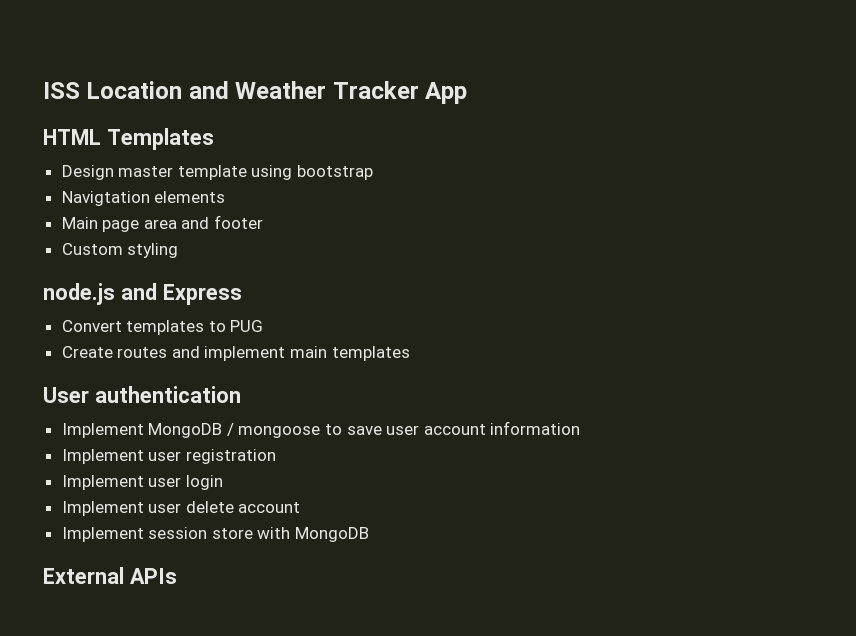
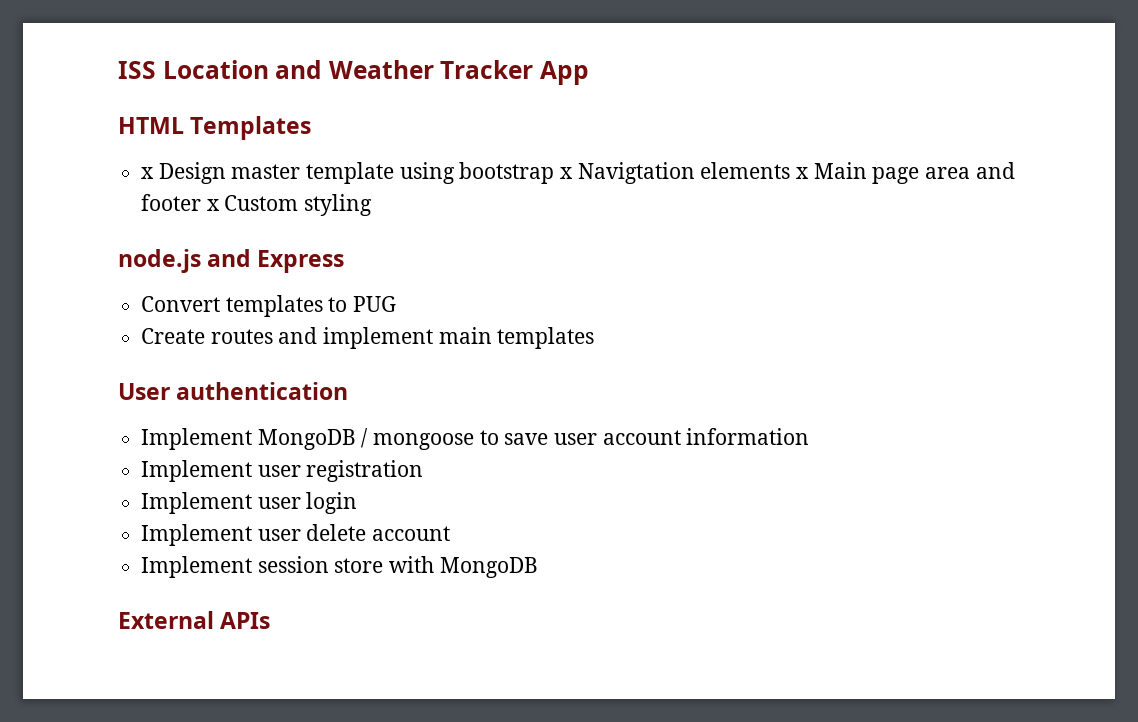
- Design master template using bootstrap
- Navigtation elements
- Main page area and footer
- Custom styling
+ x Design master template using bootstrap x Navigtation elements x Main page area and footer x Custom styling

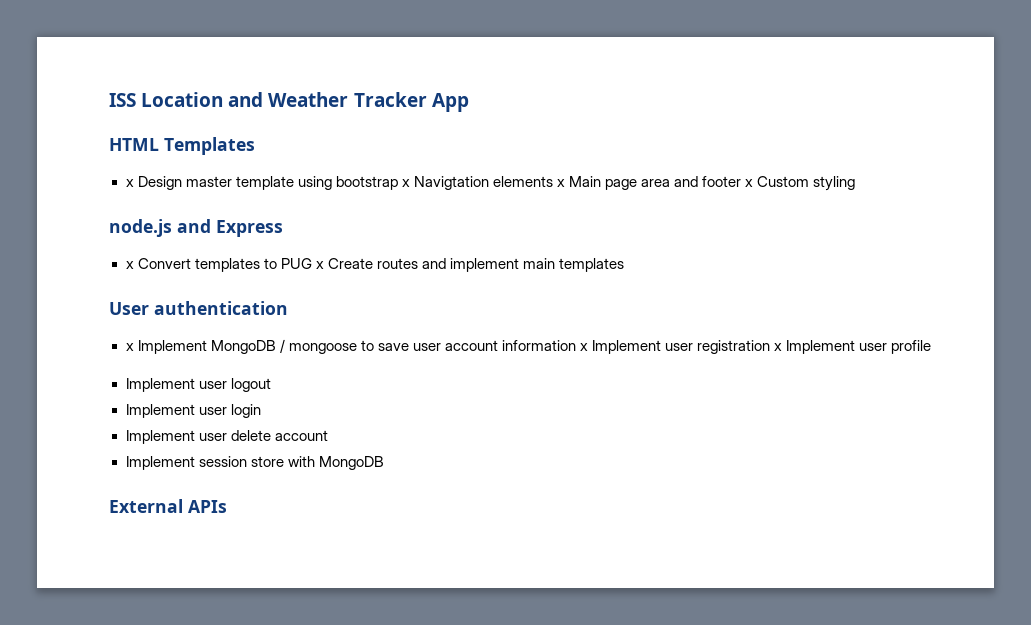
- Convert templates to PUG
- Create routes and implement main templates
+ x Convert templates to PUG x Create routes and implement main templates
- Implement MongoDB / mongoose to save user account information
- Implement user registration
+ x Implement MongoDB / mongoose to save user account information x Implement user registration x Implement user profile
+ Implement user logout

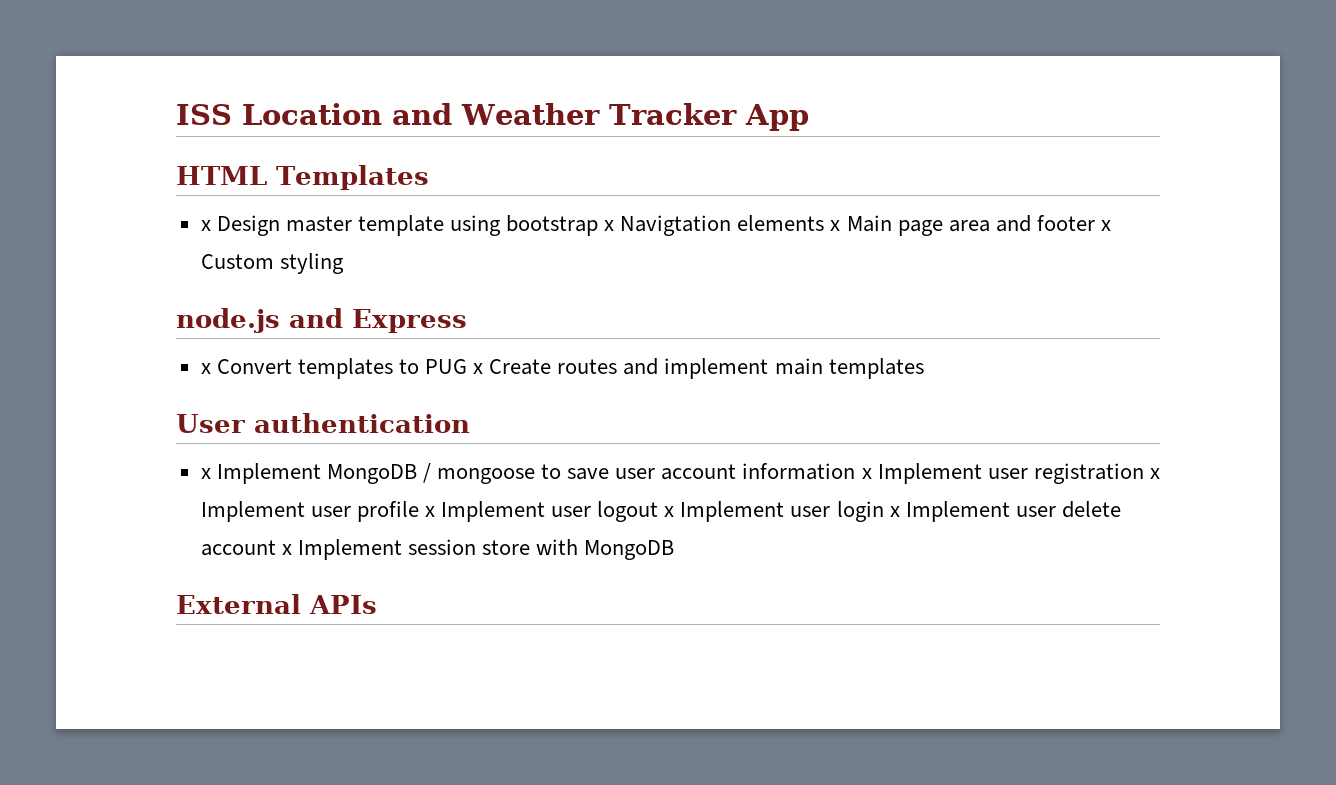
- x Implement MongoDB / mongoose to save user account information x Implement user registration x Implement user profile
- Implement user logout
- Implement user login
- Implement user delete account
- Implement session store with MongoDB
+ x Implement MongoDB / mongoose to save user account information x Implement user registration x Implement user profile x Implement user logout x Implement user login x Implement user delete account x Implement session store with MongoDB

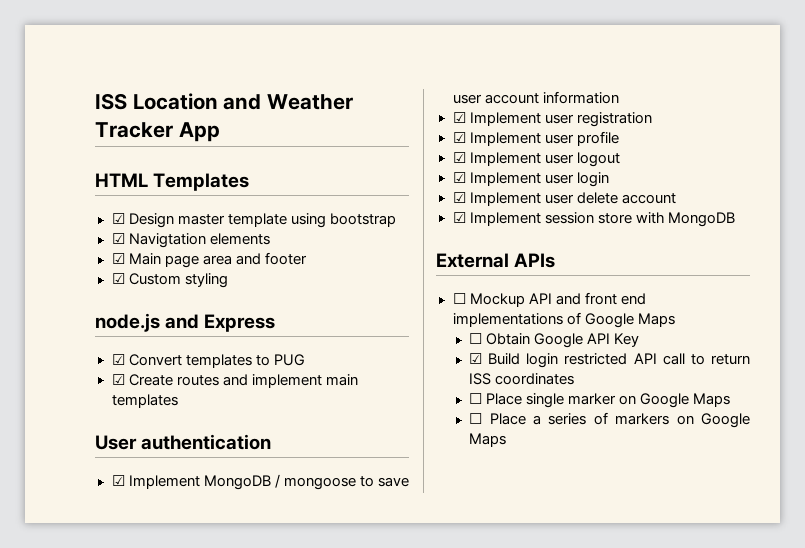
- x Design master template using bootstrap x Navigtation elements x Main page area and footer x Custom styling
+ ☑ Design master template using bootstrap
+ ☑ Navigtation elements
+ ☑ Main page area and footer
+ ☑ Custom styling
- x Convert templates to PUG x Create routes and implement main templates
+ ☑ Convert templates to PUG
+ ☑ Create routes and implement main templates
- x Implement MongoDB / mongoose to save user account information x Implement user registration x Implement user profile x Implement user logout x Implement user login x Implement user delete account x Implement session store with MongoDB
+ ☑ Implement MongoDB / mongoose to save user account information
+ ☑ Implement user registration
+ ☑ Implement user profile
+ ☑ Implement user logout
+ ☑ Implement user login
+ ☑ Implement user delete account
+ ☑ Implement session store with MongoDB
+ ☐ Mockup API and front end implementations of Google Maps
+ ☐ Obtain Google API Key
+ ☑ Build login restricted API call to return ISS coordinates
+ ☐ Place single marker on Google Maps
+ ☐ Place a series of markers on Google Maps

